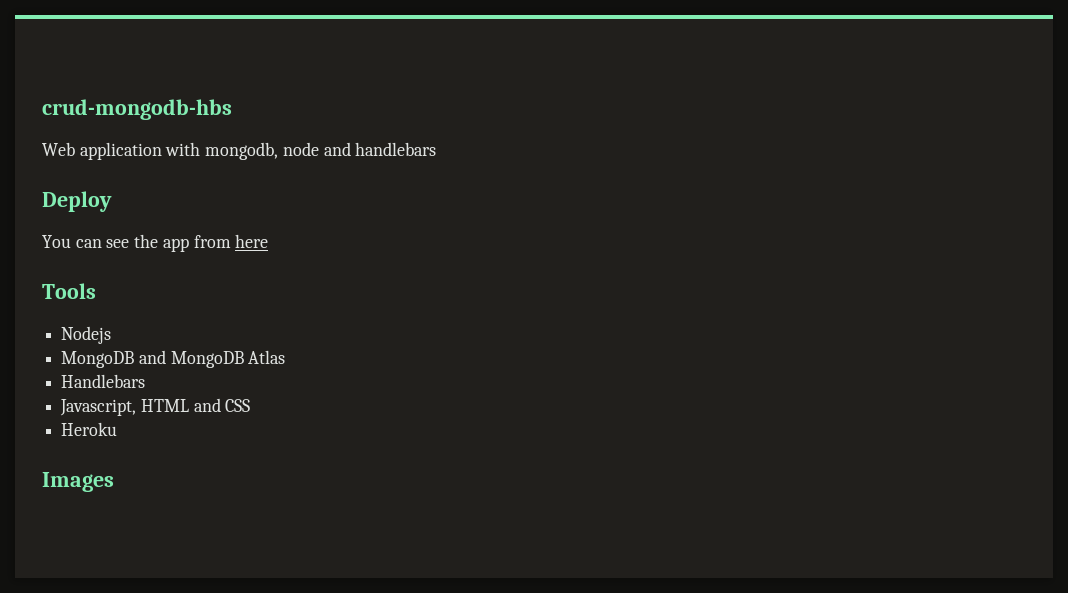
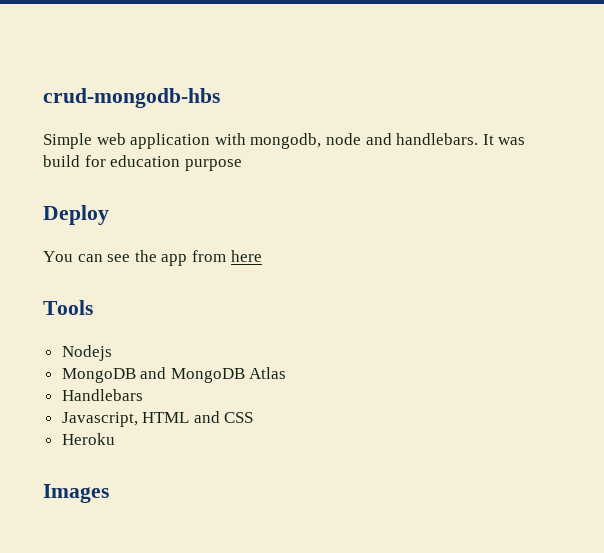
- Web application with mongodb, node and handlebars
+ Simple web application with mongodb, node and handlebars. It was build for education purpose

